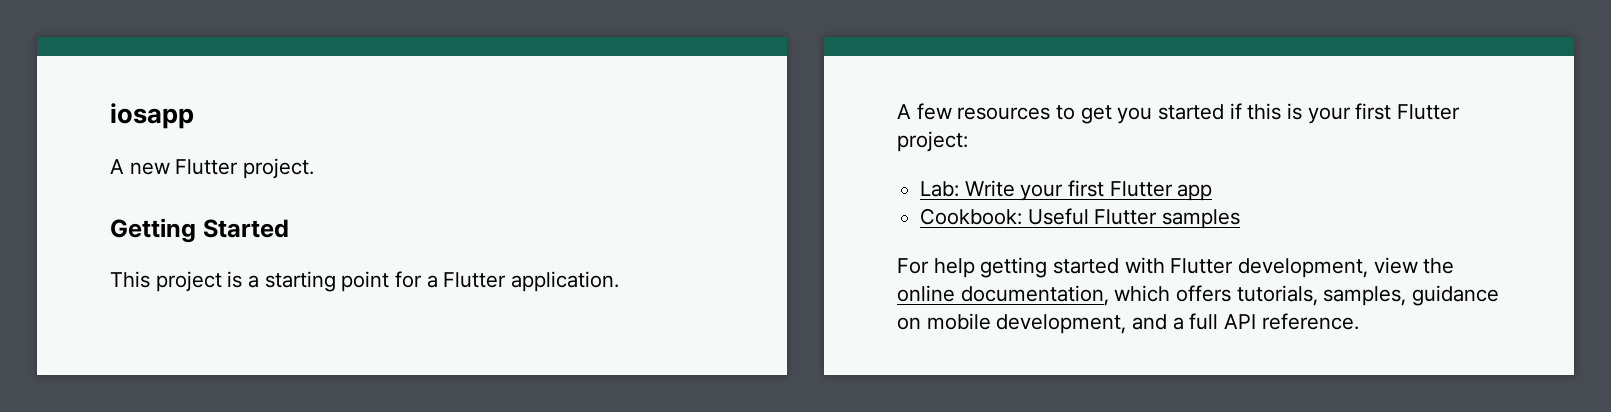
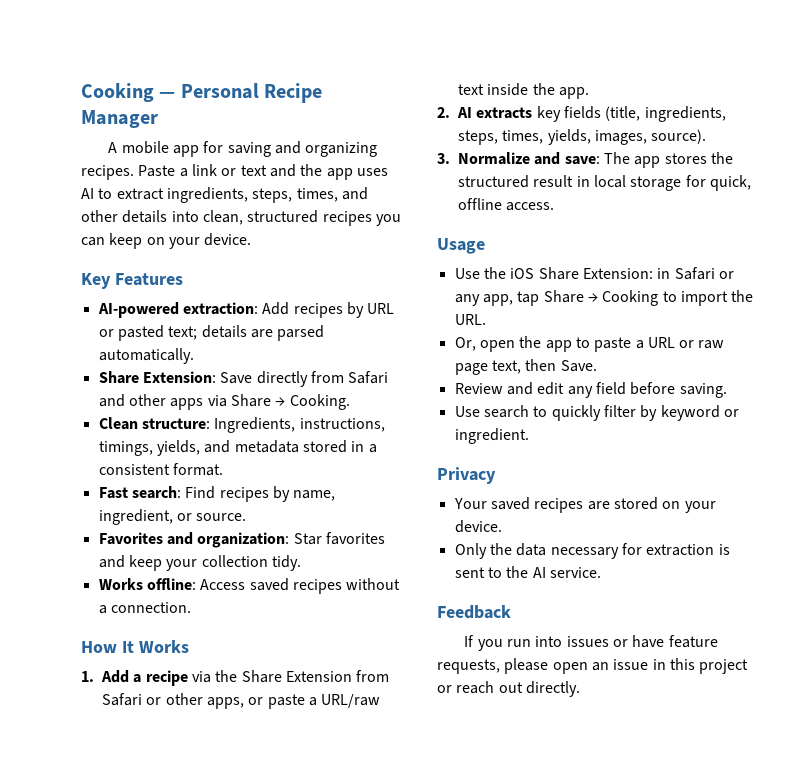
- iosapp
- A new Flutter project.
- Getting Started
- This project is a starting point for a Flutter application.
- A few resources to get you started if this is your first Flutter project:
- Lab: Write your first Flutter app
- Cookbook: Useful Flutter samples
- For help getting started with Flutter development, view the online documentation, which offers tutorials, samples, guidance on mobile development, and a full API reference.
+ Cooking — Personal Recipe Manager
+ A mobile app for saving and organizing recipes. Paste a link or text and the app uses AI to extract ingredients, steps, times, and other details into clean, structured recipes you can keep on your device.
+ Key Features
+ AI-powered extraction: Add recipes by URL or pasted text; details are parsed automatically.
+ Share Extension: Save directly from Safari and other apps via Share → Cooking.
+ Clean structure: Ingredients, instructions, timings, yields, and metadata stored in a consistent format.
+ Fast search: Find recipes by name, ingredient, or source.
+ Favorites and organization: Star favorites and keep your collection tidy.
+ Works offline: Access saved recipes without a connection.
+ How It Works
+ 1. Add a recipe via the Share Extension from Safari or other apps, or paste a URL/raw text inside the app.
+ 2. AI extracts key fields (title, ingredients, steps, times, yields, images, source).
+ 3. Normalize and save: The app stores the structured result in local storage for quick, offline access.
+ Usage
+ Use the iOS Share Extension: in Safari or any app, tap Share → Cooking to import the URL.
+ Or, open the app to paste a URL or raw page text, then Save.
+ Review and edit any field before saving.
+ Use search to quickly filter by keyword or ingredient.
+ Privacy
+ Your saved recipes are stored on your device.
+ Only the data necessary for extraction is sent to the AI service.
+ Feedback
+ If you run into issues or have feature requests, please open an issue in this project or reach out directly.

